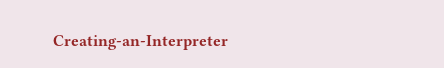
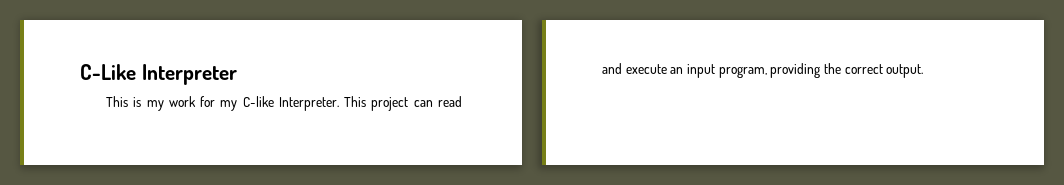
- Creating-an-Interpreter
+ C-Like Interpreter
+ This is my work for my C-like Interpreter. This project can read and execute an input program, providing the correct output.

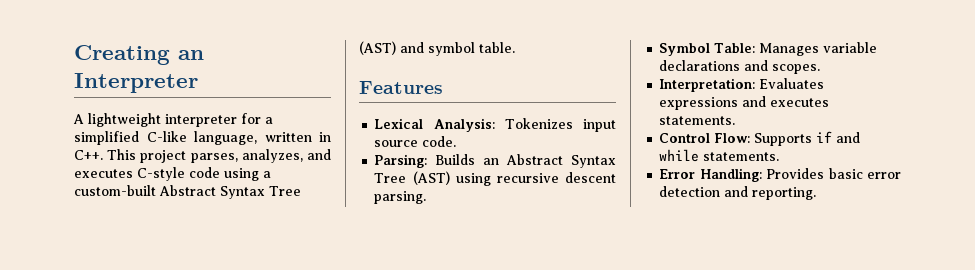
- C-Like Interpreter
+ Creating an Interpreter
- This is my work for my C-like Interpreter. This project can read and execute an input program, providing the correct output.
+ A lightweight interpreter for a simplified C-like language, written in C++. This project parses, analyzes, and executes C-style code using a custom-built Abstract Syntax Tree (AST) and symbol table.
+ Features
+ Lexical Analysis: Tokenizes input source code.
+ Parsing: Builds an Abstract Syntax Tree (AST) using recursive descent parsing.
+ Symbol Table: Manages variable declarations and scopes.
+ Interpretation: Evaluates expressions and executes statements.
+ Control Flow: Supports if and while statements.
+ Error Handling: Provides basic error detection and reporting.

